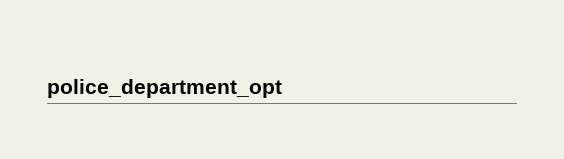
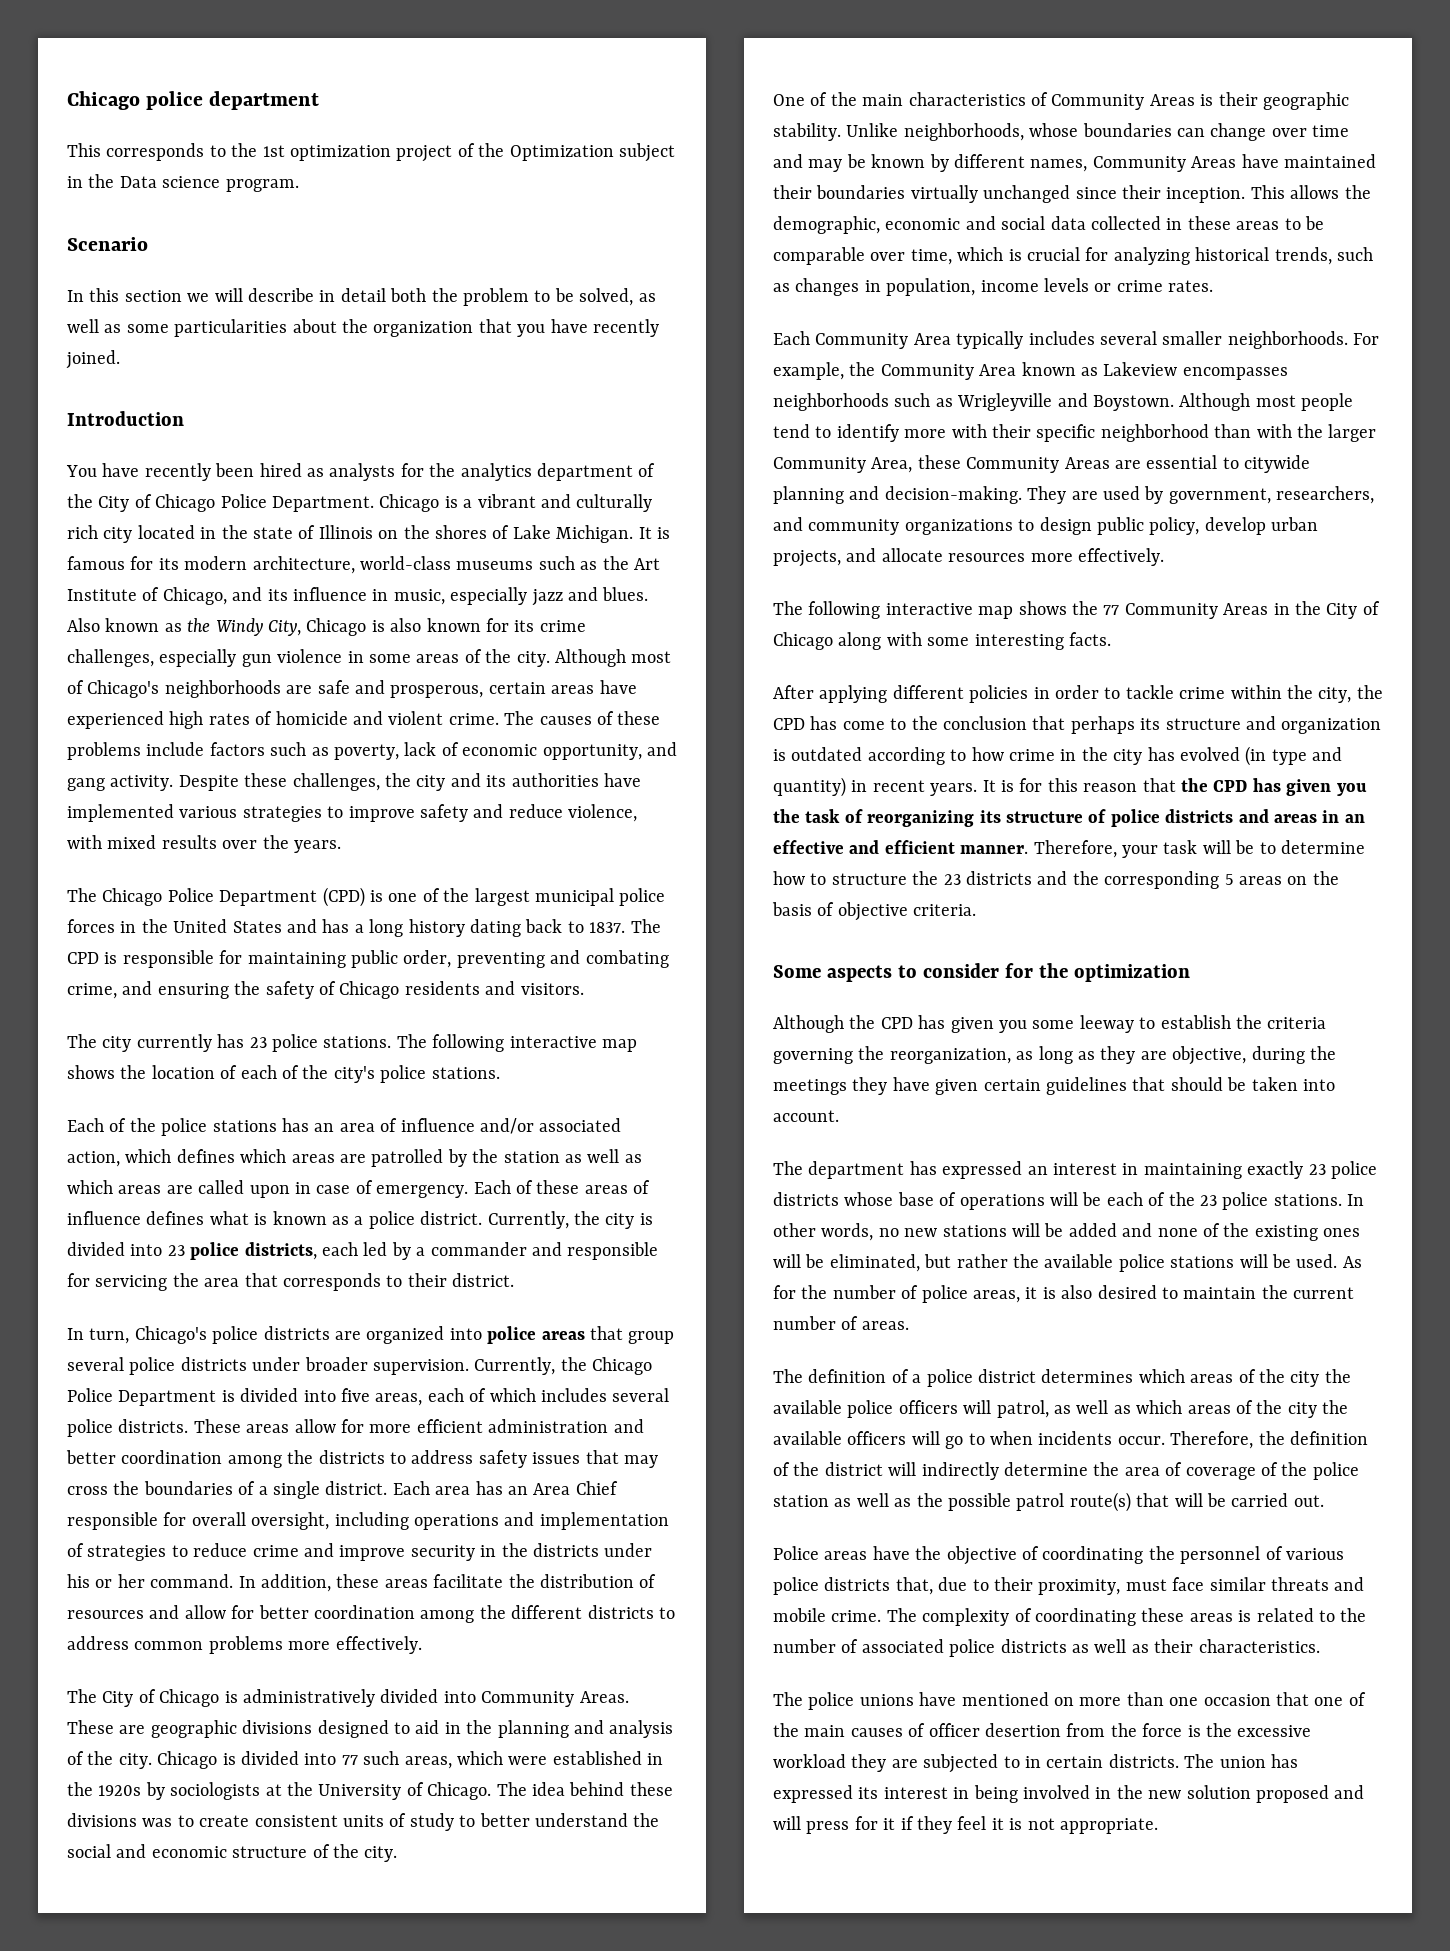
- police_department_opt
+ Chicago police department
+ This corresponds to the 1st optimization project of the Optimization subject in the Data science program.
+ Scenario
+ In this section we will describe in detail both the problem to be solved, as well as some particularities about the organization that you have recently joined.
+ Introduction
+ You have recently been hired as analysts for the analytics department of the City of Chicago Police Department. Chicago is a vibrant and culturally rich city located in the state of Illinois on the shores of Lake Michigan. It is famous for its modern architecture, world-class museums such as the Art Institute of Chicago, and its influence in music, especially jazz and blues. Also known as the Windy City, Chicago is also known for its crime challenges, especially gun violence in some areas of the city. Although most of Chicago's neighborhoods are safe and prosperous, certain areas have experienced high rates of homicide and violent crime. The causes of these problems include factors such as poverty, lack of economic opportunity, and gang activity. Despite these challenges, the city and its authorities have implemented various strategies to improve safety and reduce violence, with mixed results over the years.
+ The Chicago Police Department (CPD) is one of the largest municipal police forces in the United States and has a long history dating back to 1837. The CPD is responsible for maintaining public order, preventing and combating crime, and ensuring the safety of Chicago residents and visitors.
+ The city currently has 23 police stations. The following interactive map shows the location of each of the city's police stations.
+ Each of the police stations has an area of influence and/or associated action, which defines which areas are patrolled by the station as well as which areas are called upon in case of emergency. Each of these areas of influence defines what is known as a police district. Currently, the city is divided into 23 police districts, each led by a commander and responsible for servicing the area that corresponds to their district.
+ In turn, Chicago's police districts are organized into police areas that group several police districts under broader supervision. Currently, the Chicago Police Department is divided into five areas, each of which includes several police districts. These areas allow for more efficient administration and better coordination among the districts to address safety issues that may cross the boundaries of a single district. Each area has an Area Chief responsible for overall oversight, including operations and implementation of strategies to reduce crime and improve security in the districts under his or her command. In addition, these areas facilitate the distribution of resources and allow for better coordination among the different districts to address common problems more effectively.
+ The City of Chicago is administratively divided into Community Areas. These are geographic divisions designed to aid in the planning and analysis of the city. Chicago is divided into 77 such areas, which were established in the 1920s by sociologists at the University of Chicago. The idea behind these divisions was to create consistent units of study to better understand the social and economic structure of the city.
+ One of the main characteristics of Community Areas is their geographic stability. Unlike neighborhoods, whose boundaries can change over time and may be known by different names, Community Areas have maintained their boundaries virtually unchanged since their inception. This allows the demographic, economic and social data collected in these areas to be comparable over time, which is crucial for analyzing historical trends, such as changes in population, income levels or crime rates.
+ Each Community Area typically includes several smaller neighborhoods. For example, the Community Area known as Lakeview encompasses neighborhoods such as Wrigleyville and Boystown. Although most people tend to identify more with their specific neighborhood than with the larger Community Area, these Community Areas are essential to citywide planning and decision-making. They are used by government, researchers, and community organizations to design public policy, develop urban projects, and allocate resources more effectively.
+ The following interactive map shows the 77 Community Areas in the City of Chicago along with some interesting facts.
+ After applying different policies in order to tackle crime within the city, the CPD has come to the conclusion that perhaps its structure and organization is outdated according to how crime in the city has evolved (in type and quantity) in recent years. It is for this reason that the CPD has given you the task of reorganizing its structure of police districts and areas in an effective and efficient manner. Therefore, your task will be to determine how to structure the 23 districts and the corresponding 5 areas on the basis of objective criteria.
+ Some aspects to consider for the optimization
+ Although the CPD has given you some leeway to establish the criteria governing the reorganization, as long as they are objective, during the meetings they have given certain guidelines that should be taken into account.
+ The department has expressed an interest in maintaining exactly 23 police districts whose base of operations will be each of the 23 police stations. In other words, no new stations will be added and none of the existing ones will be eliminated, but rather the available police stations will be used. As for the number of police areas, it is also desired to maintain the current number of areas.
+ The definition of a police district determines which areas of the city the available police officers will patrol, as well as which areas of the city the available officers will go to when incidents occur. Therefore, the definition of the district will indirectly determine the area of coverage of the police station as well as the possible patrol route(s) that will be carried out.
+ Police areas have the objective of coordinating the personnel of various police districts that, due to their proximity, must face similar threats and mobile crime. The complexity of coordinating these areas is related to the number of associated police districts as well as their characteristics.
+ The police unions have mentioned on more than one occasion that one of the main causes of officer desertion from the force is the excessive workload they are subjected to in certain districts. The union has expressed its interest in being involved in the new solution proposed and will press for it if they feel it is not appropriate.

